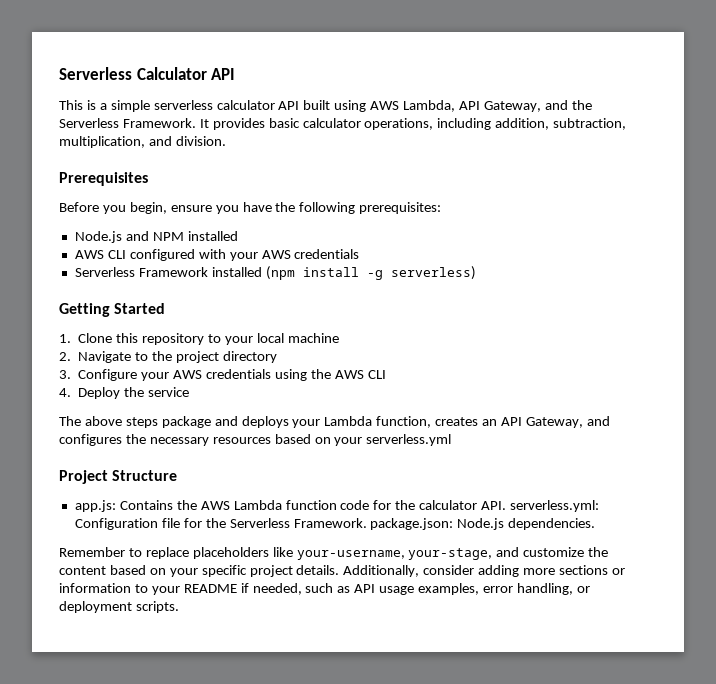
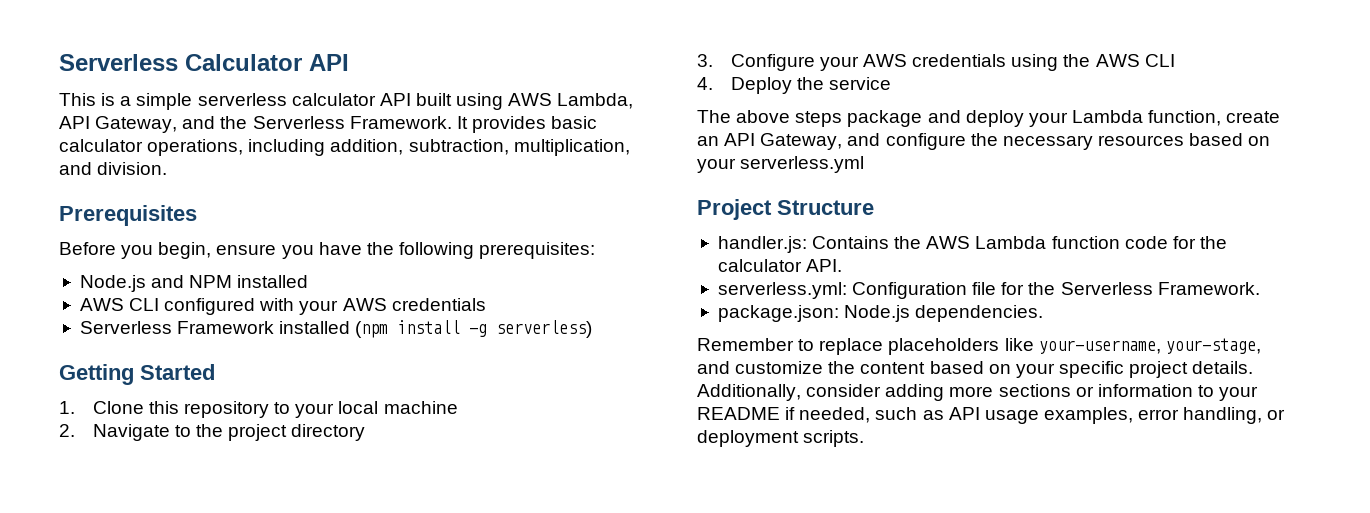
- The above steps package and deploys your Lambda function, creates an API Gateway, and configures the necessary resources based on your serverless.yml
+ The above steps package and deploy your Lambda function, create an API Gateway, and configure the necessary resources based on your serverless.yml
- app.js: Contains the AWS Lambda function code for the calculator API. serverless.yml: Configuration file for the Serverless Framework. package.json: Node.js dependencies.
+ handler.js: Contains the AWS Lambda function code for the calculator API.
+ serverless.yml: Configuration file for the Serverless Framework.
+ package.json: Node.js dependencies.

